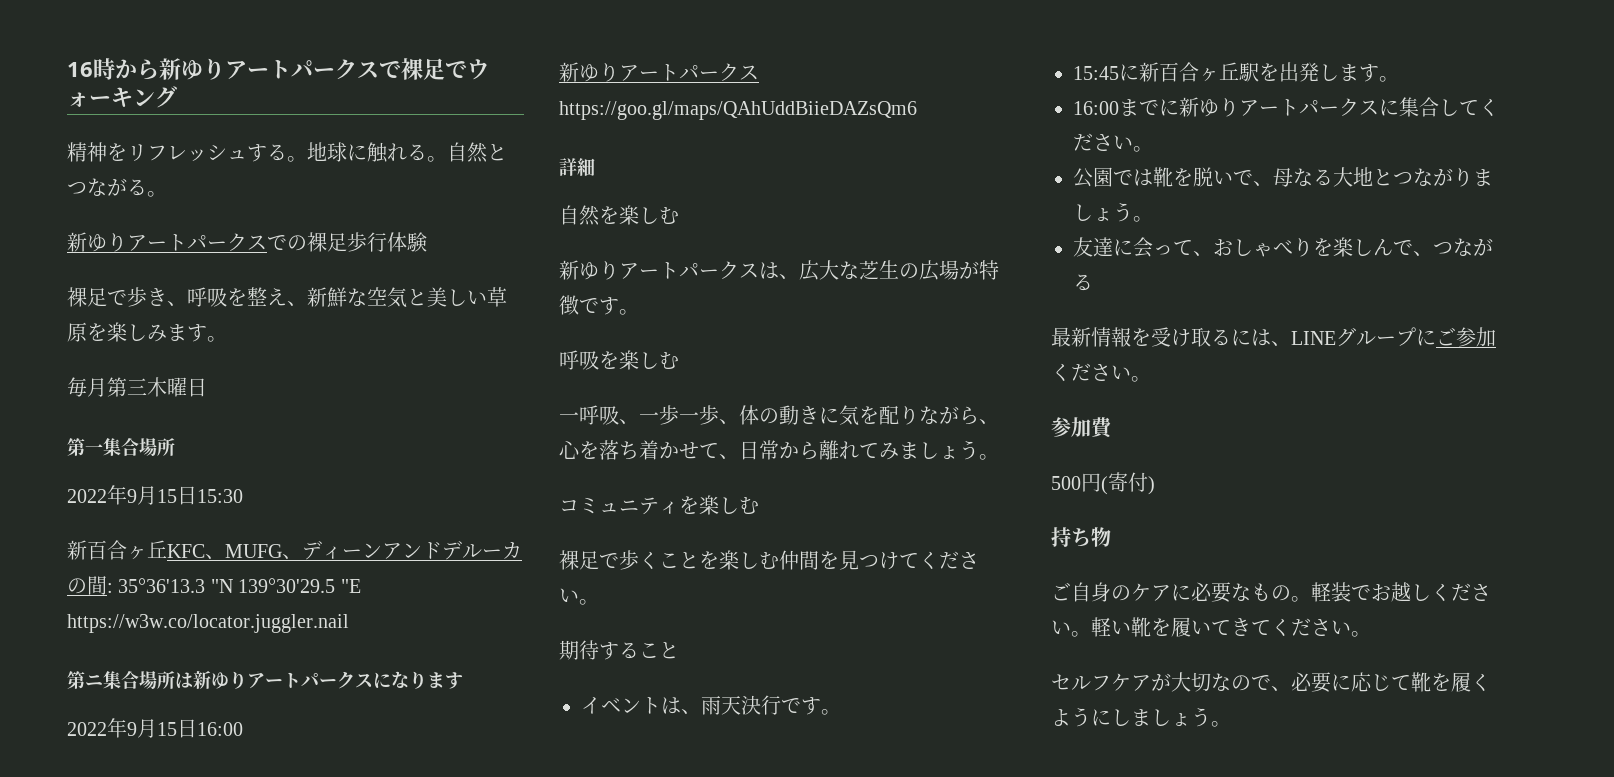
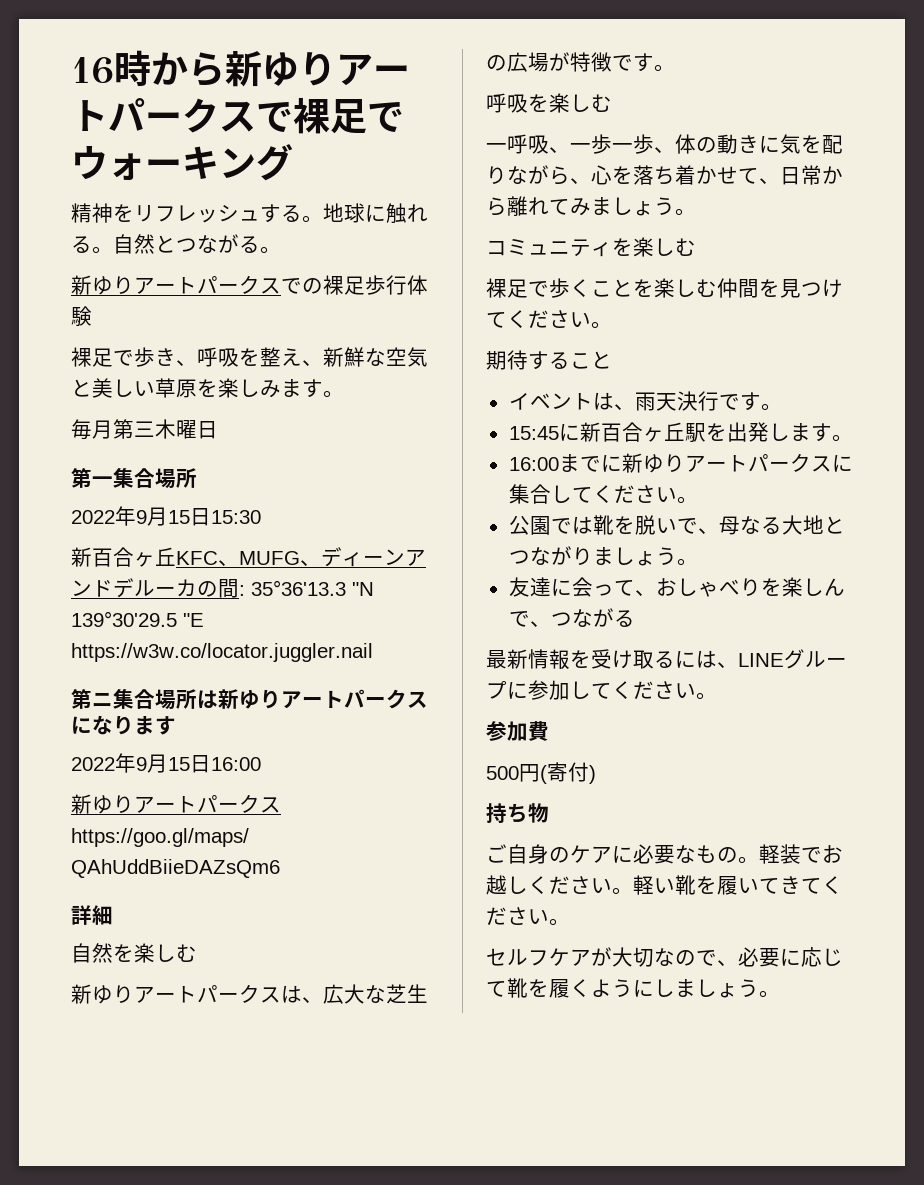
- 最新情報を受け取るには、LINEグループにご参加ください。
+ 最新情報を受け取るには、LINEグループに参加してください。

